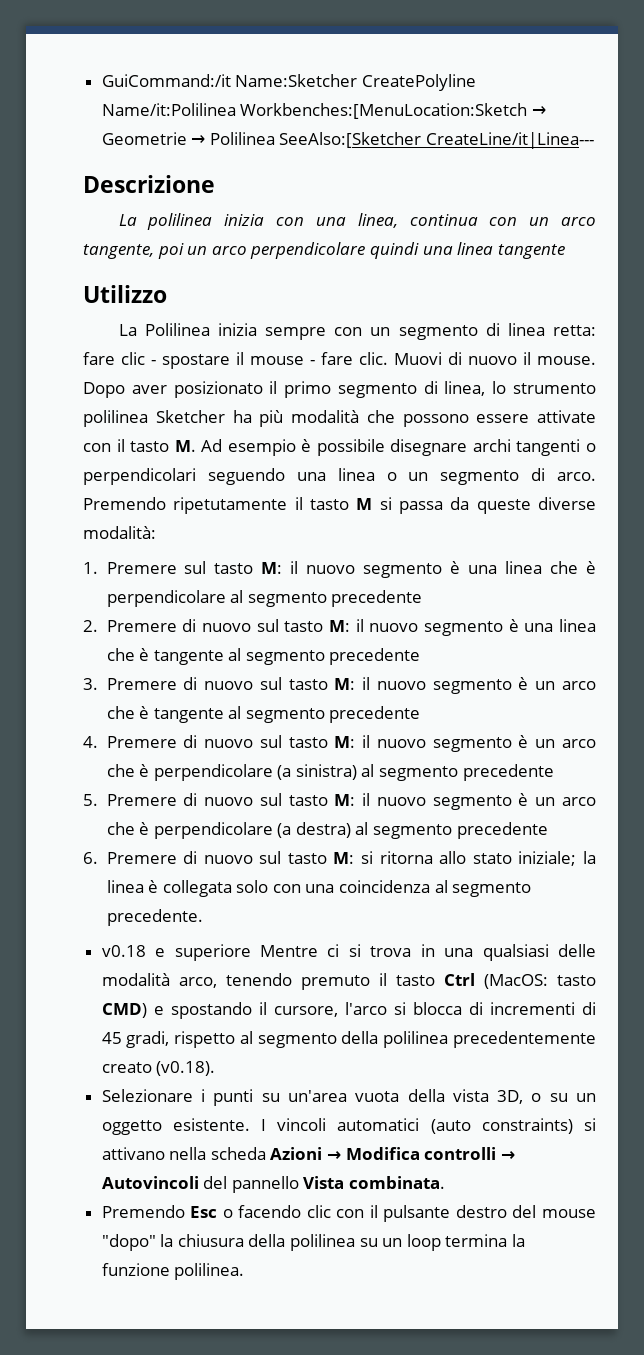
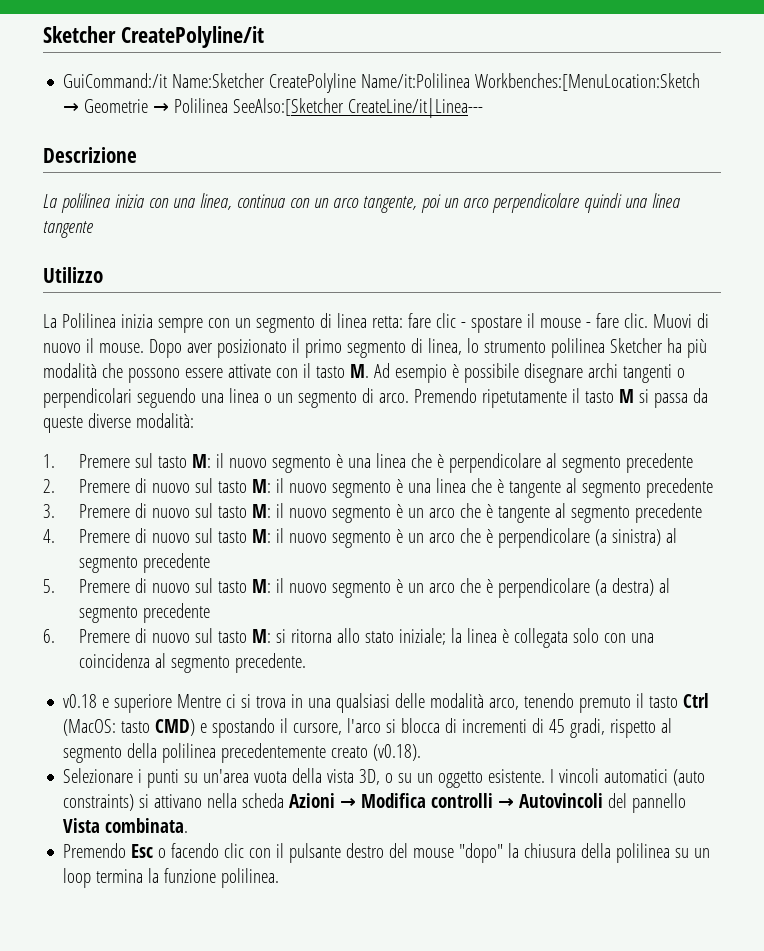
+ Sketcher CreatePolyline/it

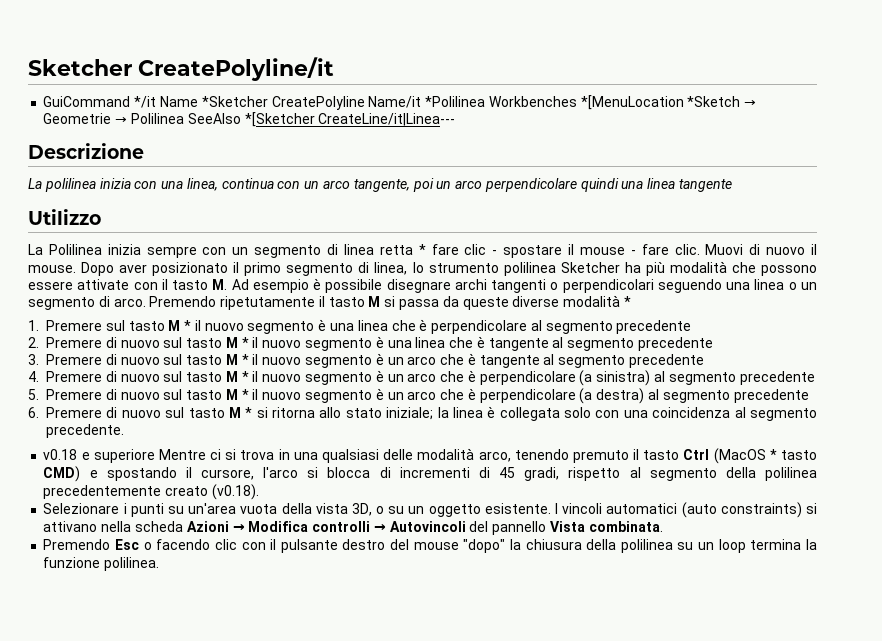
- GuiCommand:/it Name:Sketcher CreatePolyline Name/it:Polilinea Workbenches:[MenuLocation:Sketch → Geometrie → Polilinea SeeAlso:[Sketcher CreateLine/it|Linea---
+ GuiCommand */it Name *Sketcher CreatePolyline Name/it *Polilinea Workbenches *[MenuLocation *Sketch → Geometrie → Polilinea SeeAlso *[Sketcher CreateLine/it|Linea---
- La Polilinea inizia sempre con un segmento di linea retta: fare clic - spostare il mouse - fare clic.
+ La Polilinea inizia sempre con un segmento di linea retta * fare clic - spostare il mouse - fare clic.
- Premendo ripetutamente il tasto M si passa da queste diverse modalità:
+ Premendo ripetutamente il tasto M si passa da queste diverse modalità *
- 1. Premere sul tasto M: il nuovo segmento è una linea che è perpendicolare al segmento precedente
+ 1. Premere sul tasto M * il nuovo segmento è una linea che è perpendicolare al segmento precedente
- 2. Premere di nuovo sul tasto M: il nuovo segmento è una linea che è tangente al segmento precedente
+ 2. Premere di nuovo sul tasto M * il nuovo segmento è una linea che è tangente al segmento precedente
- 3. Premere di nuovo sul tasto M: il nuovo segmento è un arco che è tangente al segmento precedente
+ 3. Premere di nuovo sul tasto M * il nuovo segmento è un arco che è tangente al segmento precedente
- 4. Premere di nuovo sul tasto M: il nuovo segmento è un arco che è perpendicolare (a sinistra) al segmento precedente
+ 4. Premere di nuovo sul tasto M * il nuovo segmento è un arco che è perpendicolare (a sinistra) al segmento precedente
- 5. Premere di nuovo sul tasto M: il nuovo segmento è un arco che è perpendicolare (a destra) al segmento precedente
+ 5. Premere di nuovo sul tasto M * il nuovo segmento è un arco che è perpendicolare (a destra) al segmento precedente
- 6. Premere di nuovo sul tasto M: si ritorna allo stato iniziale; la linea è collegata solo con una coincidenza al segmento precedente.
+ 6. Premere di nuovo sul tasto M * si ritorna allo stato iniziale; la linea è collegata solo con una coincidenza al segmento precedente.
- v0.18 e superiore Mentre ci si trova in una qualsiasi delle modalità arco, tenendo premuto il tasto Ctrl (MacOS: tasto CMD) e spostando il cursore, l'arco si blocca di incrementi di 45 gradi, rispetto al segmento della polilinea precedentemente creato (v0.18).
+ v0.18 e superiore Mentre ci si trova in una qualsiasi delle modalità arco, tenendo premuto il tasto Ctrl (MacOS * tasto CMD) e spostando il cursore, l'arco si blocca di incrementi di 45 gradi, rispetto al segmento della polilinea precedentemente creato (v0.18).

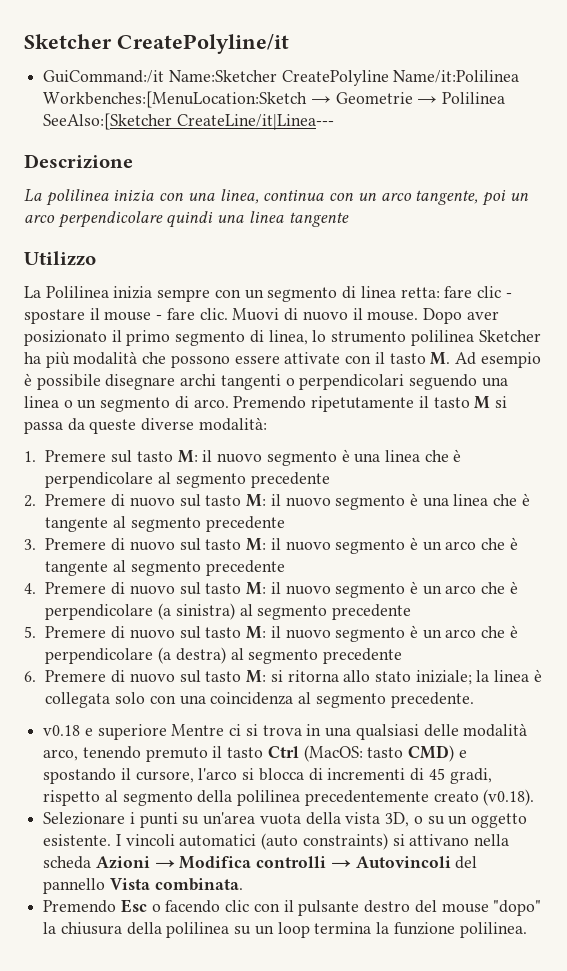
- GuiCommand */it Name *Sketcher CreatePolyline Name/it *Polilinea Workbenches *[MenuLocation *Sketch → Geometrie → Polilinea SeeAlso *[Sketcher CreateLine/it|Linea---
+ GuiCommand:/it Name:Sketcher CreatePolyline Name/it:Polilinea Workbenches:[MenuLocation:Sketch → Geometrie → Polilinea SeeAlso:[Sketcher CreateLine/it|Linea---
- La Polilinea inizia sempre con un segmento di linea retta * fare clic - spostare il mouse - fare clic.
+ La Polilinea inizia sempre con un segmento di linea retta: fare clic - spostare il mouse - fare clic.
- Premendo ripetutamente il tasto M si passa da queste diverse modalità *
+ Premendo ripetutamente il tasto M si passa da queste diverse modalità:
- 1. Premere sul tasto M * il nuovo segmento è una linea che è perpendicolare al segmento precedente
+ 1. Premere sul tasto M: il nuovo segmento è una linea che è perpendicolare al segmento precedente
- 2. Premere di nuovo sul tasto M * il nuovo segmento è una linea che è tangente al segmento precedente
+ 2. Premere di nuovo sul tasto M: il nuovo segmento è una linea che è tangente al segmento precedente
- 3. Premere di nuovo sul tasto M * il nuovo segmento è un arco che è tangente al segmento precedente
+ 3. Premere di nuovo sul tasto M: il nuovo segmento è un arco che è tangente al segmento precedente
- 4. Premere di nuovo sul tasto M * il nuovo segmento è un arco che è perpendicolare (a sinistra) al segmento precedente
+ 4. Premere di nuovo sul tasto M: il nuovo segmento è un arco che è perpendicolare (a sinistra) al segmento precedente
- 5. Premere di nuovo sul tasto M * il nuovo segmento è un arco che è perpendicolare (a destra) al segmento precedente
+ 5. Premere di nuovo sul tasto M: il nuovo segmento è un arco che è perpendicolare (a destra) al segmento precedente
- 6. Premere di nuovo sul tasto M * si ritorna allo stato iniziale; la linea è collegata solo con una coincidenza al segmento precedente.
+ 6. Premere di nuovo sul tasto M: si ritorna allo stato iniziale; la linea è collegata solo con una coincidenza al segmento precedente.
- v0.18 e superiore Mentre ci si trova in una qualsiasi delle modalità arco, tenendo premuto il tasto Ctrl (MacOS * tasto CMD) e spostando il cursore, l'arco si blocca di incrementi di 45 gradi, rispetto al segmento della polilinea precedentemente creato (v0.18).
+ v0.18 e superiore Mentre ci si trova in una qualsiasi delle modalità arco, tenendo premuto il tasto Ctrl (MacOS: tasto CMD) e spostando il cursore, l'arco si blocca di incrementi di 45 gradi, rispetto al segmento della polilinea precedentemente creato (v0.18).

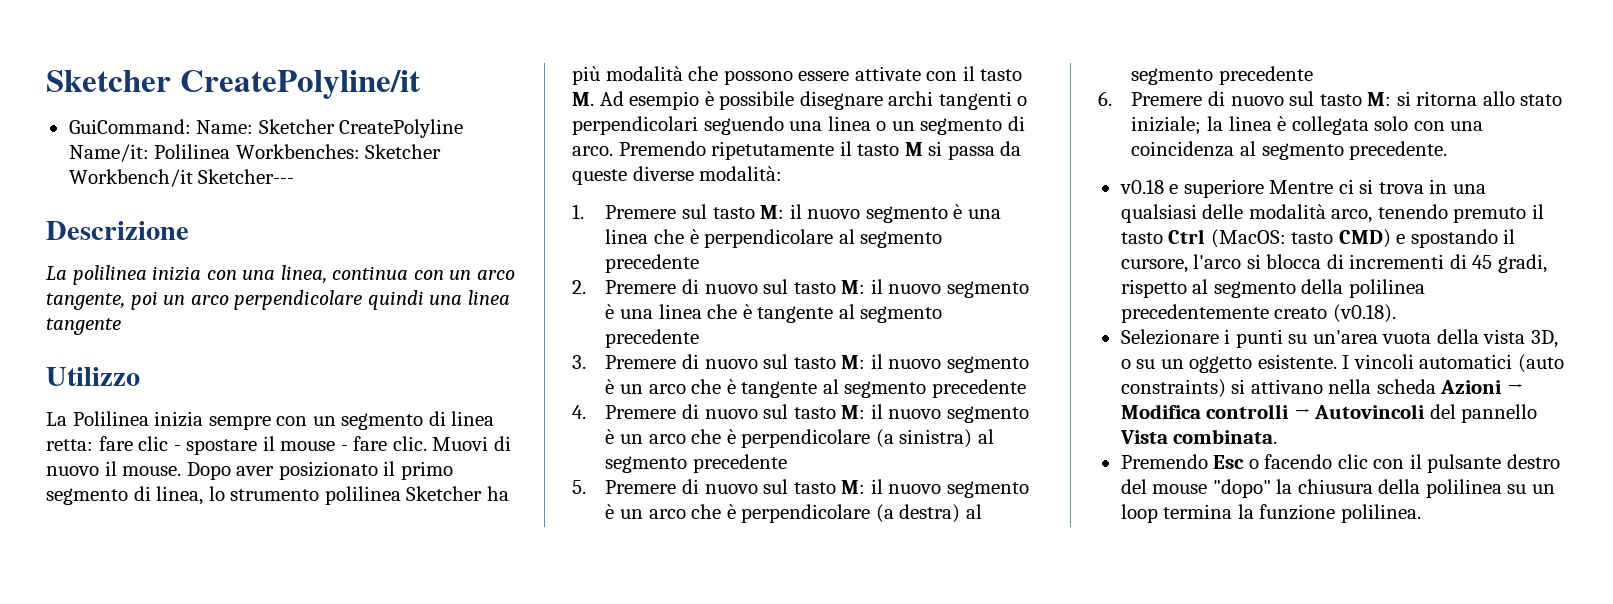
- GuiCommand:/it Name:Sketcher CreatePolyline Name/it:Polilinea Workbenches:[MenuLocation:Sketch → Geometrie → Polilinea SeeAlso:[Sketcher CreateLine/it|Linea---
+ GuiCommand: Name: Sketcher CreatePolyline Name/it: Polilinea Workbenches: Sketcher Workbench/it Sketcher---

